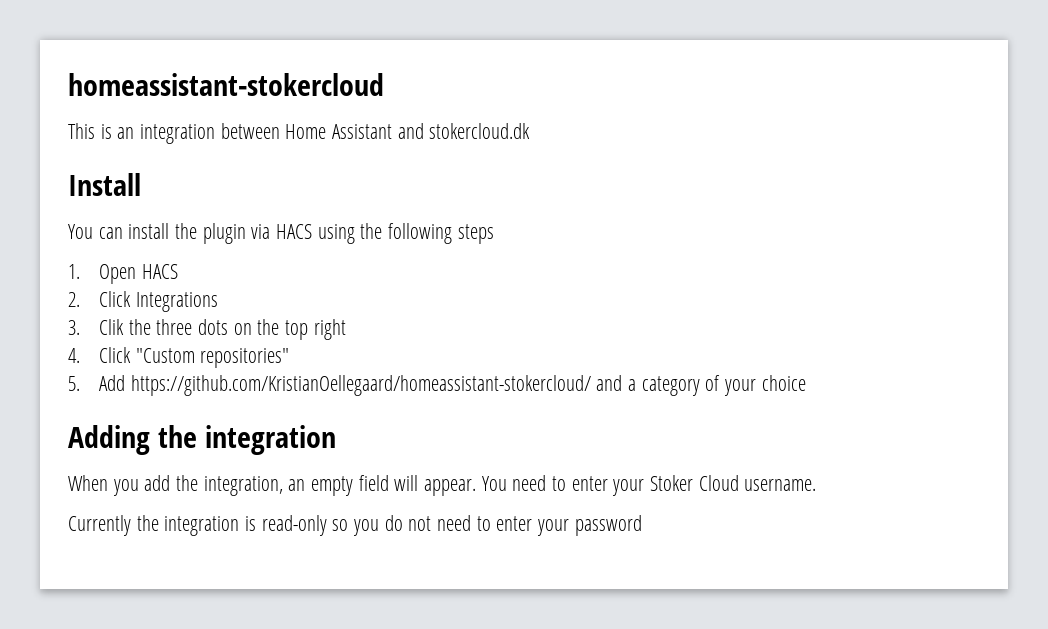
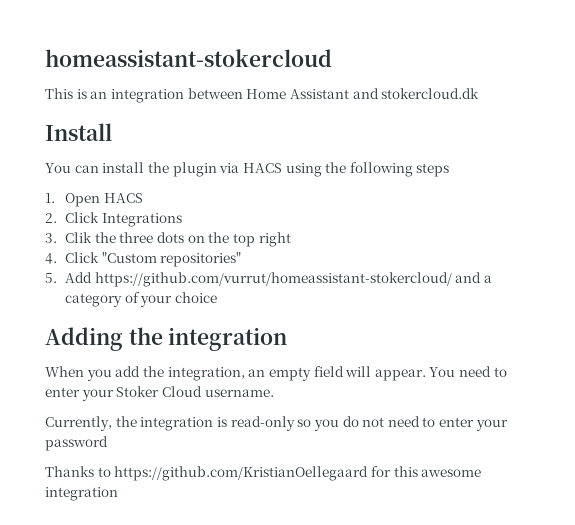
- 5. Add https://github.com/KristianOellegaard/homeassistant-stokercloud/ and a category of your choice
+ 5. Add https://github.com/vurrut/homeassistant-stokercloud/ and a category of your choice
- Currently the integration is read-only so you do not need to enter your password
+ Currently, the integration is read-only so you do not need to enter your password
+ Thanks to https://github.com/KristianOellegaard for this awesome integration

